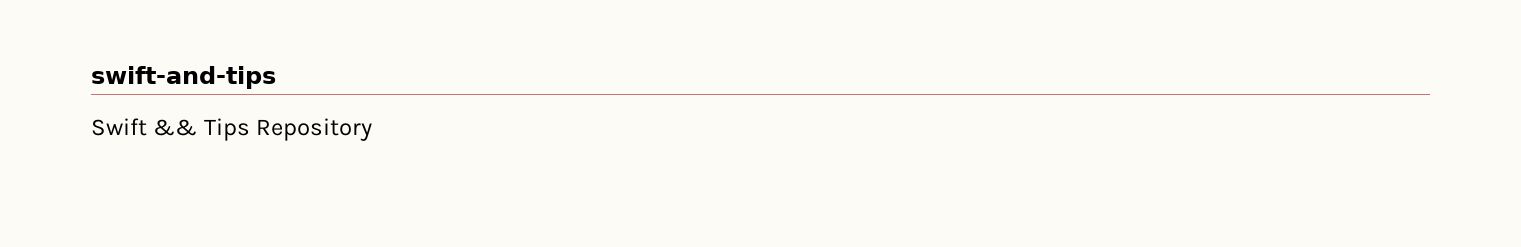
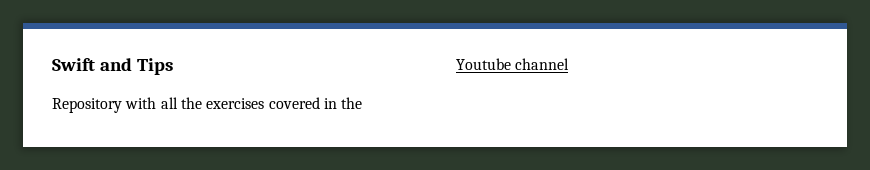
- swift-and-tips
- Swift && Tips Repository
+ Swift and Tips
+ Repository with all the exercises covered in the Youtube channel

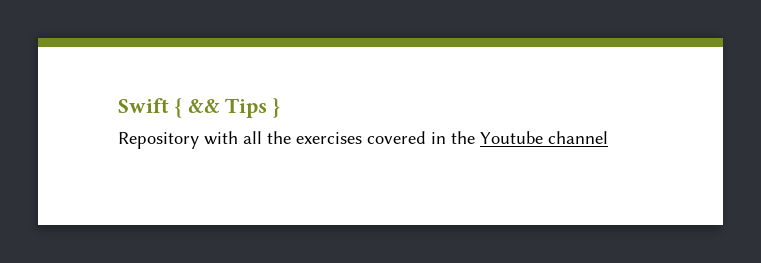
- Swift and Tips
+ Swift { && Tips }

